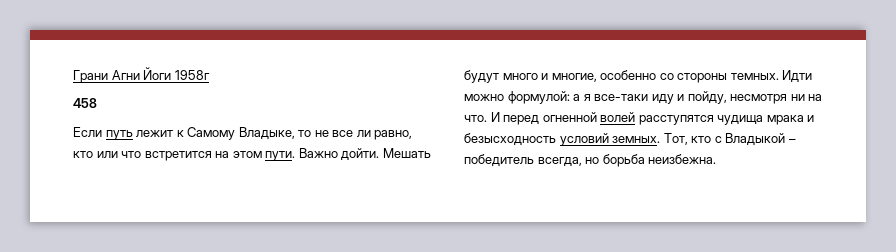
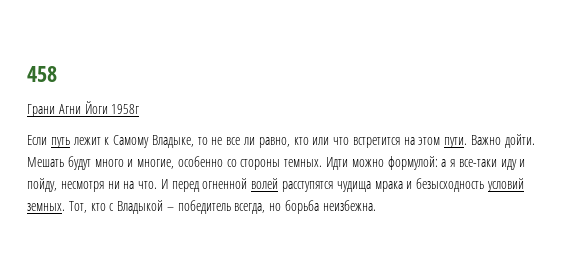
+ 458
- 458

